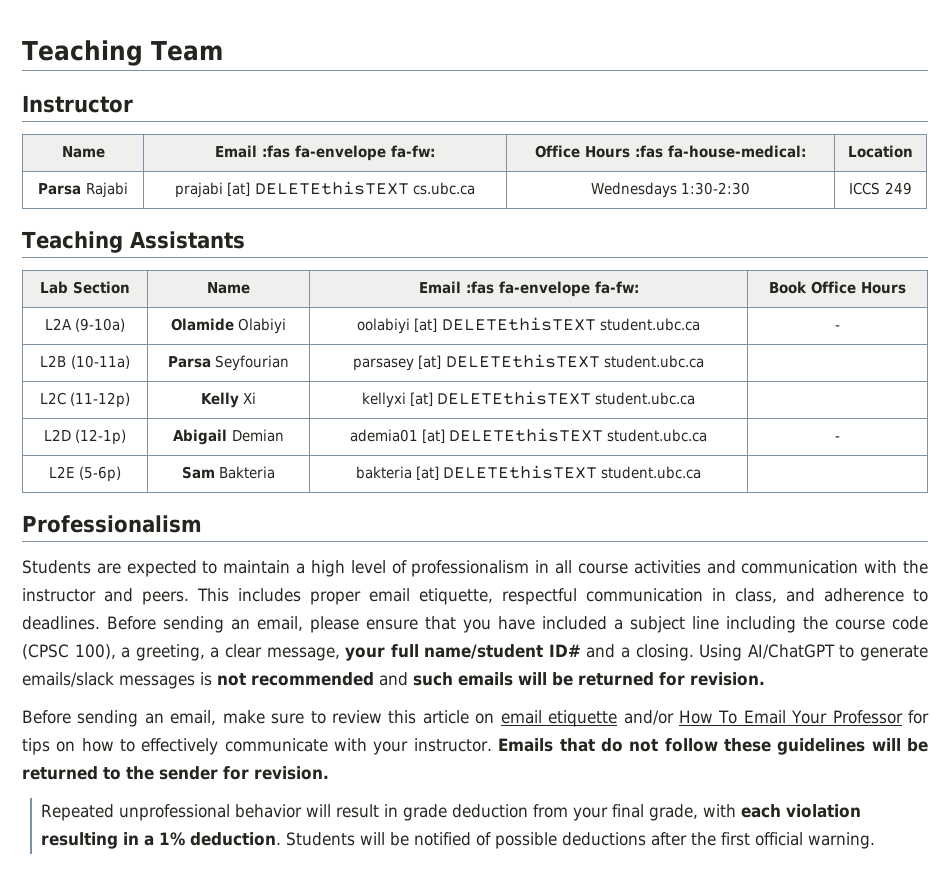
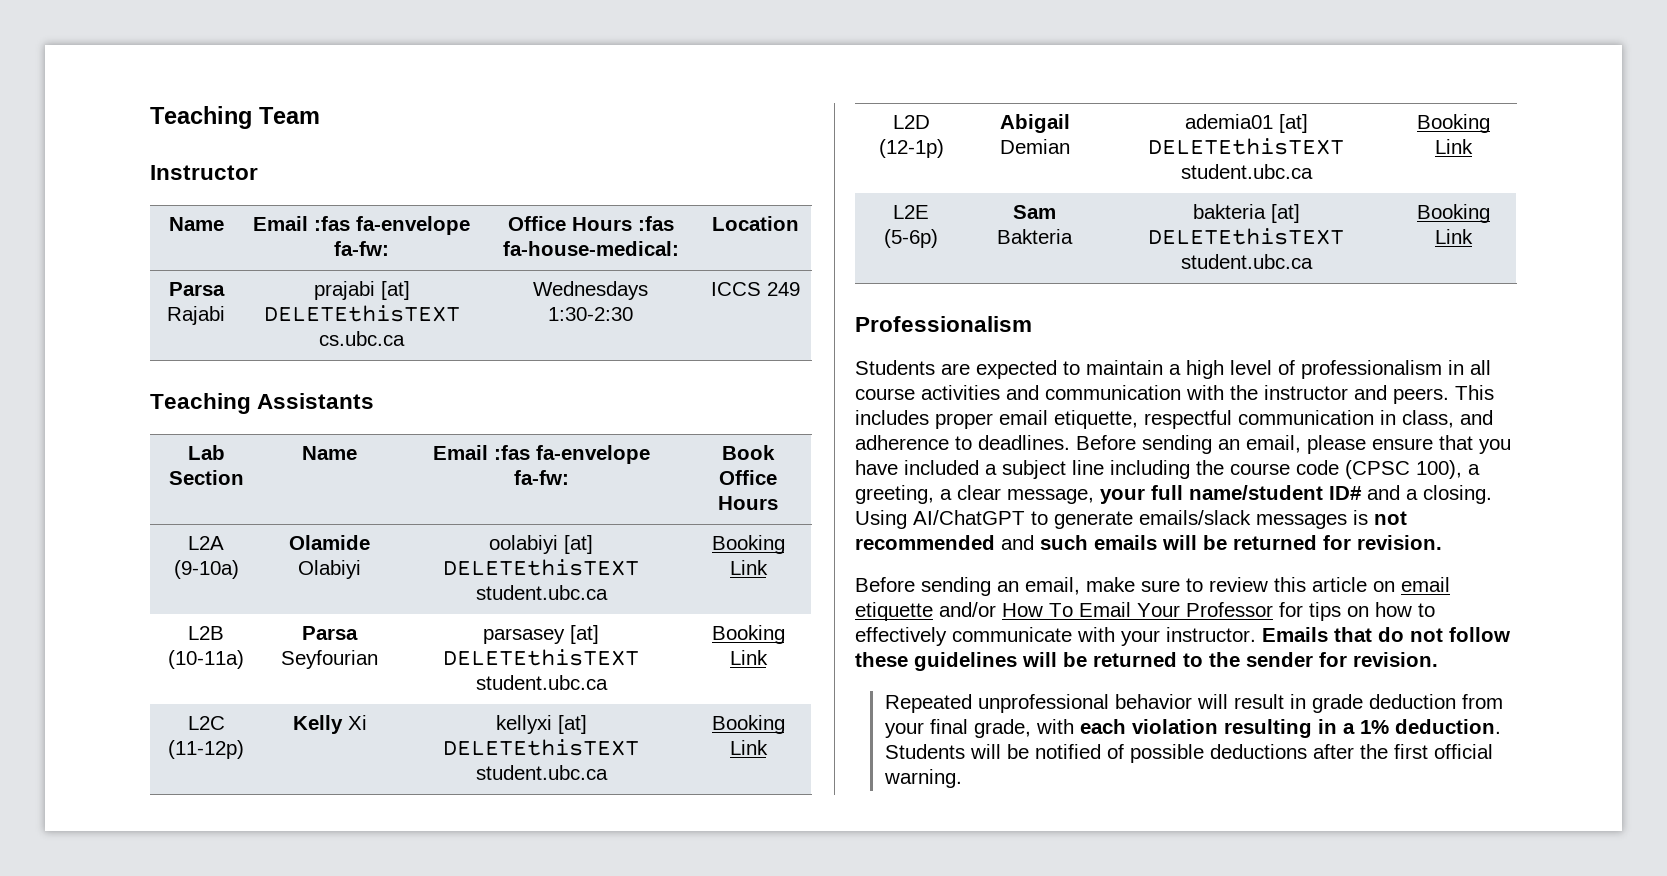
- L2A (9-10a) | Olamide Olabiyi | oolabiyi [at] DELETEthisTEXT student.ubc.ca | -
+ L2A (9-10a) | Olamide Olabiyi | oolabiyi [at] DELETEthisTEXT student.ubc.ca | Booking Link
- L2B (10-11a) | Parsa Seyfourian | parsasey [at] DELETEthisTEXT student.ubc.ca |
+ L2B (10-11a) | Parsa Seyfourian | parsasey [at] DELETEthisTEXT student.ubc.ca | Booking Link
- L2C (11-12p) | Kelly Xi | kellyxi [at] DELETEthisTEXT student.ubc.ca |
+ L2C (11-12p) | Kelly Xi | kellyxi [at] DELETEthisTEXT student.ubc.ca | Booking Link
- L2D (12-1p) | Abigail Demian | ademia01 [at] DELETEthisTEXT student.ubc.ca | -
+ L2D (12-1p) | Abigail Demian | ademia01 [at] DELETEthisTEXT student.ubc.ca | Booking Link
- L2E (5-6p) | Sam Bakteria | bakteria [at] DELETEthisTEXT student.ubc.ca |
+ L2E (5-6p) | Sam Bakteria | bakteria [at] DELETEthisTEXT student.ubc.ca | Booking Link

